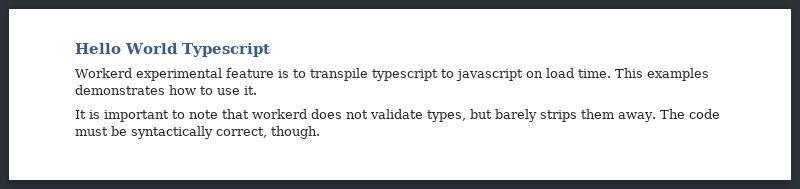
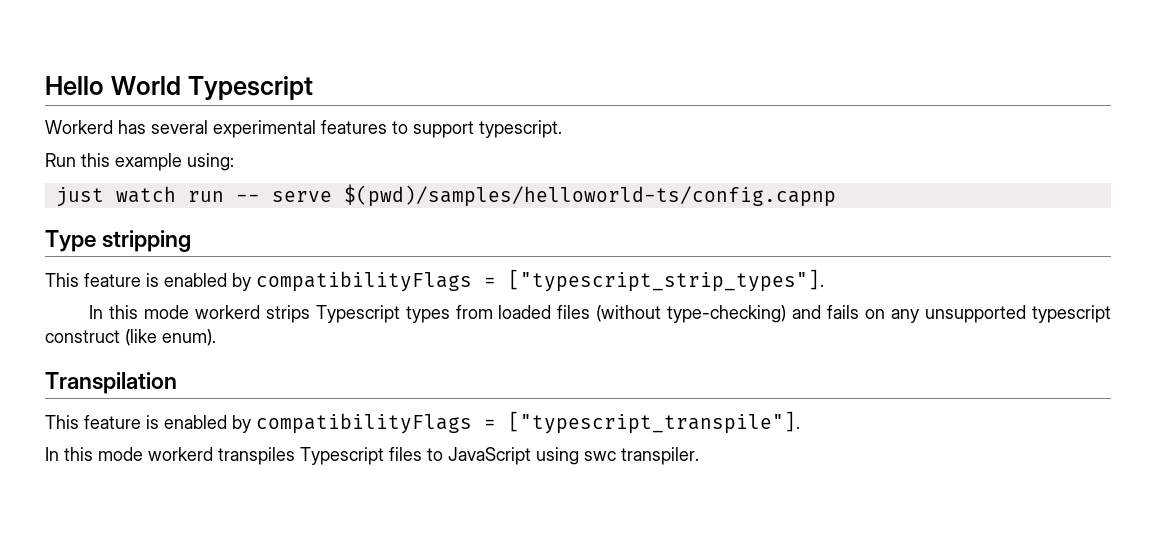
- Workerd experimental feature is to transpile typescript to javascript on load time. This examples demonstrates how to use it.
- It is important to note that workerd does not validate types, but barely strips them away. The code must be syntactically correct, though.
+ Workerd has several experimental features to support typescript.
+ Run this example using:
+ just watch run -- serve $(pwd)/samples/helloworld-ts/config.capnp
+ Type stripping
+ This feature is enabled by compatibilityFlags = ["typescript_strip_types"].
+ In this mode workerd strips Typescript types from loaded files (without type-checking) and fails on any unsupported typescript construct (like enum).
+ Transpilation
+ This feature is enabled by compatibilityFlags = ["typescript_transpile"].
+ In this mode workerd transpiles Typescript files to JavaScript using swc transpiler.

